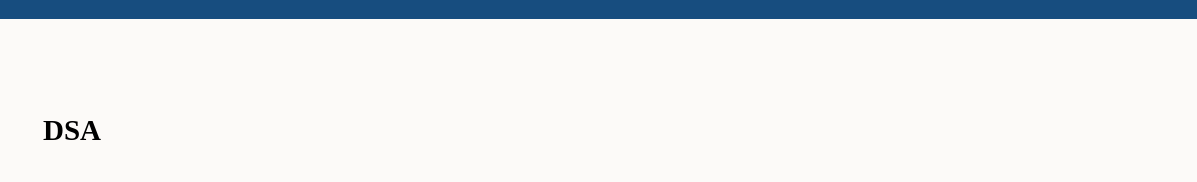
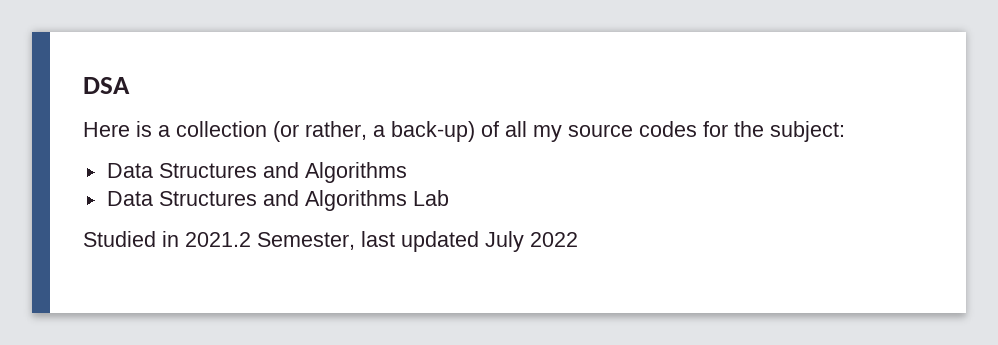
+ Here is a collection (or rather, a back-up) of all my source codes for the subject:
+ Data Structures and Algorithms
+ Data Structures and Algorithms Lab
+ Studied in 2021.2 Semester, last updated July 2022

